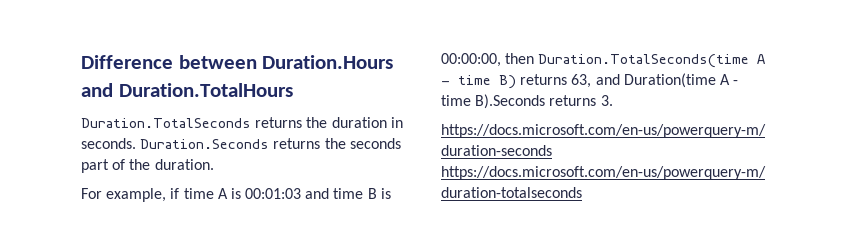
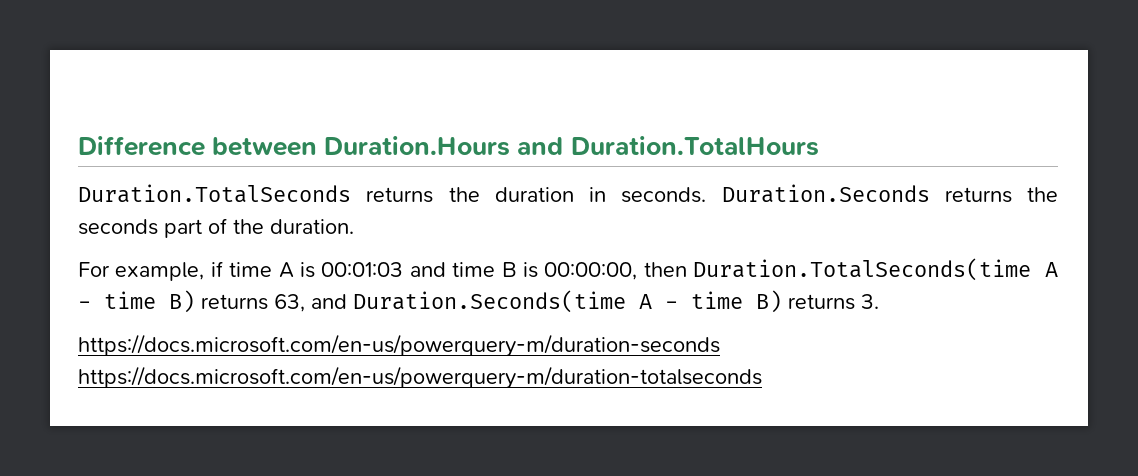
- For example, if time A is 00:01:03 and time B is 00:00:00, then Duration.TotalSeconds(time A - time B) returns 63, and Duration(time A - time B).Seconds returns 3.
+ For example, if time A is 00:01:03 and time B is 00:00:00, then Duration.TotalSeconds(time A - time B) returns 63, and Duration.Seconds(time A - time B) returns 3.

